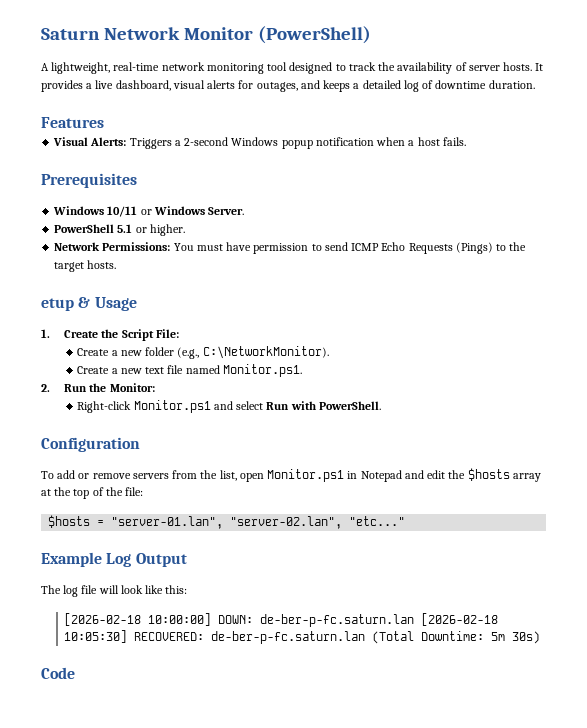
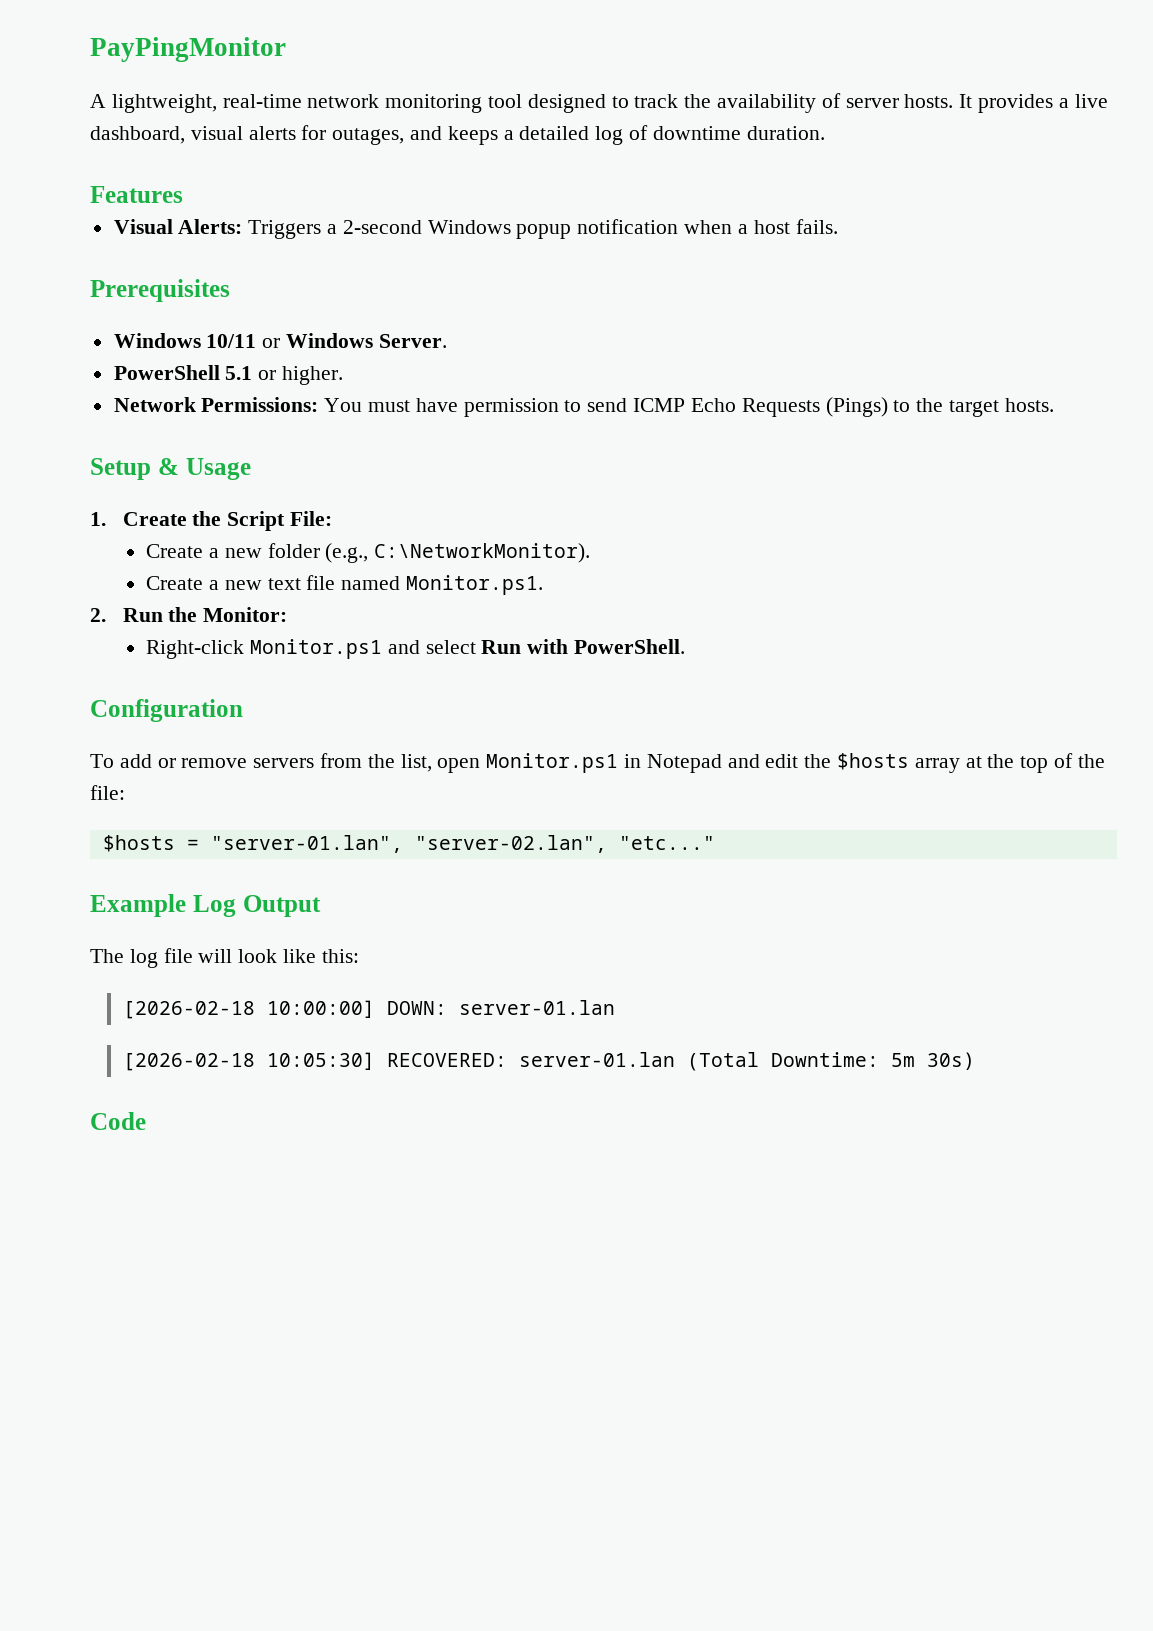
- Saturn Network Monitor (PowerShell)
+ PayPingMonitor
- etup & Usage
+ Setup & Usage
- [2026-02-18 10:00:00] DOWN: de-ber-p-fc.saturn.lan [2026-02-18 10:05:30] RECOVERED: de-ber-p-fc.saturn.lan (Total Downtime: 5m 30s)
+ [2026-02-18 10:00:00] DOWN: server-01.lan
+ [2026-02-18 10:05:30] RECOVERED: server-01.lan (Total Downtime: 5m 30s)

